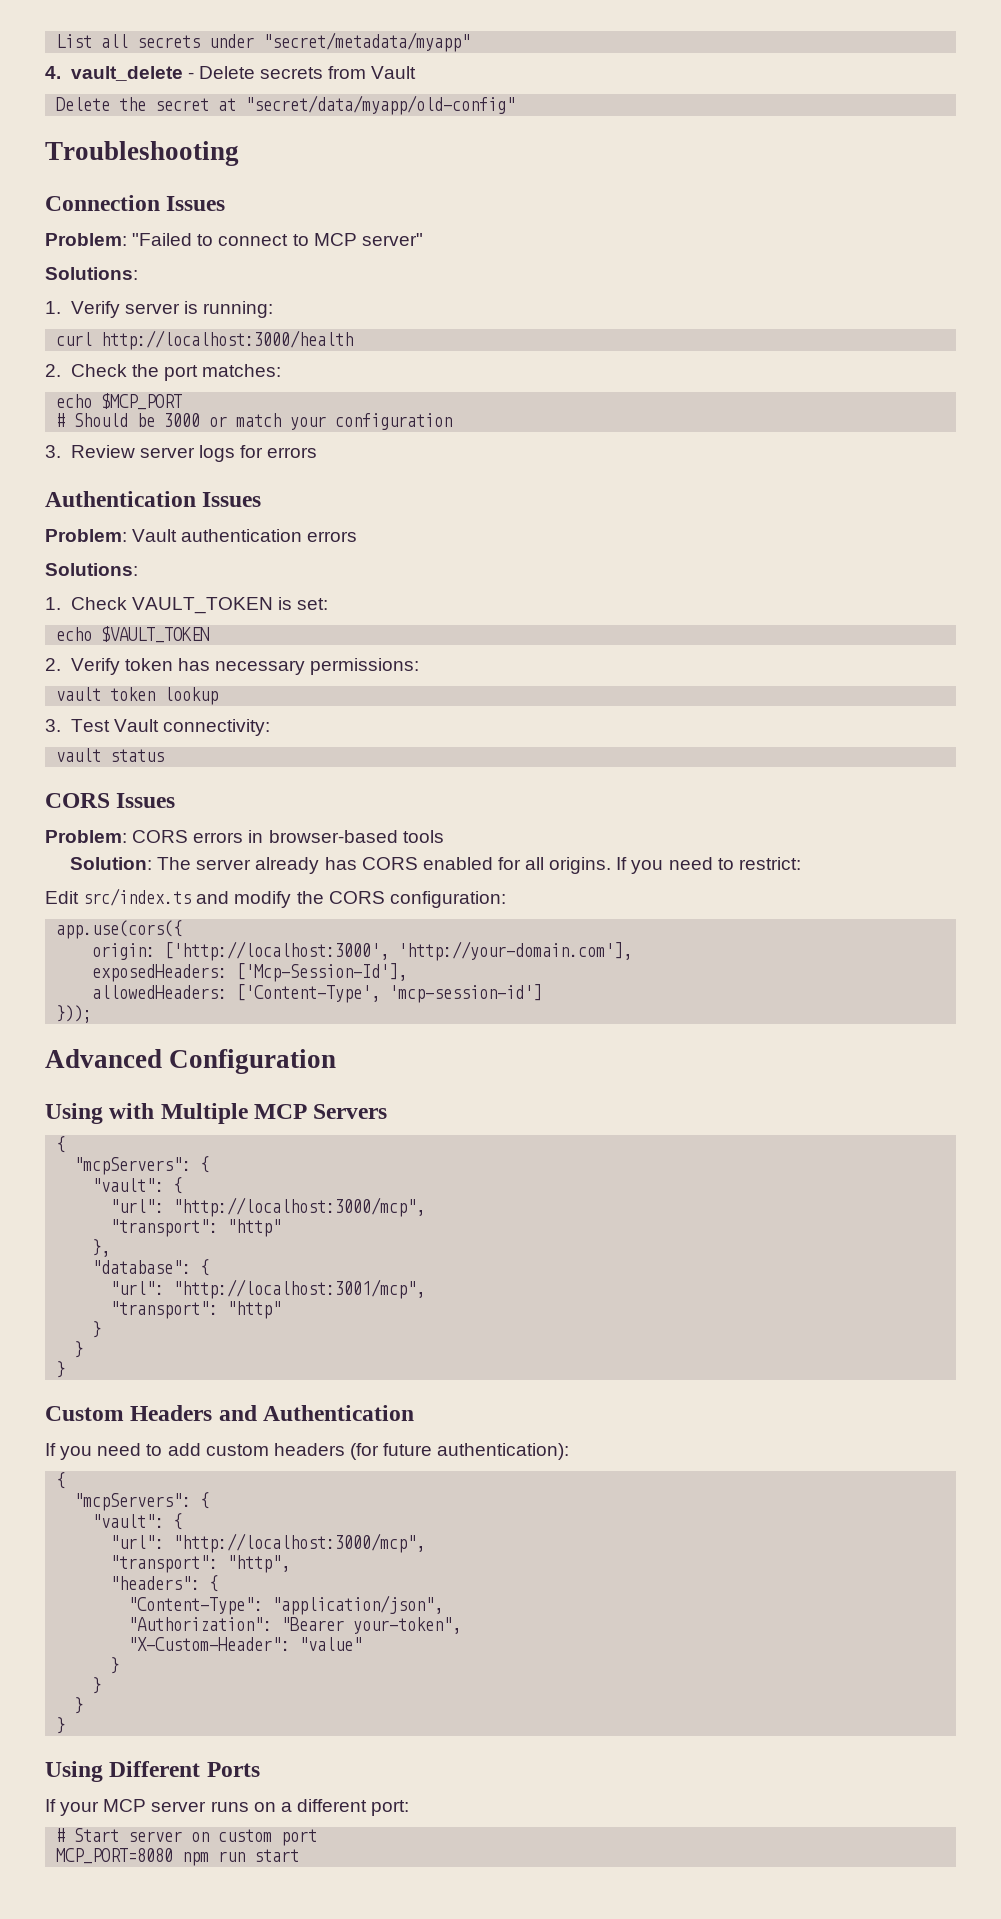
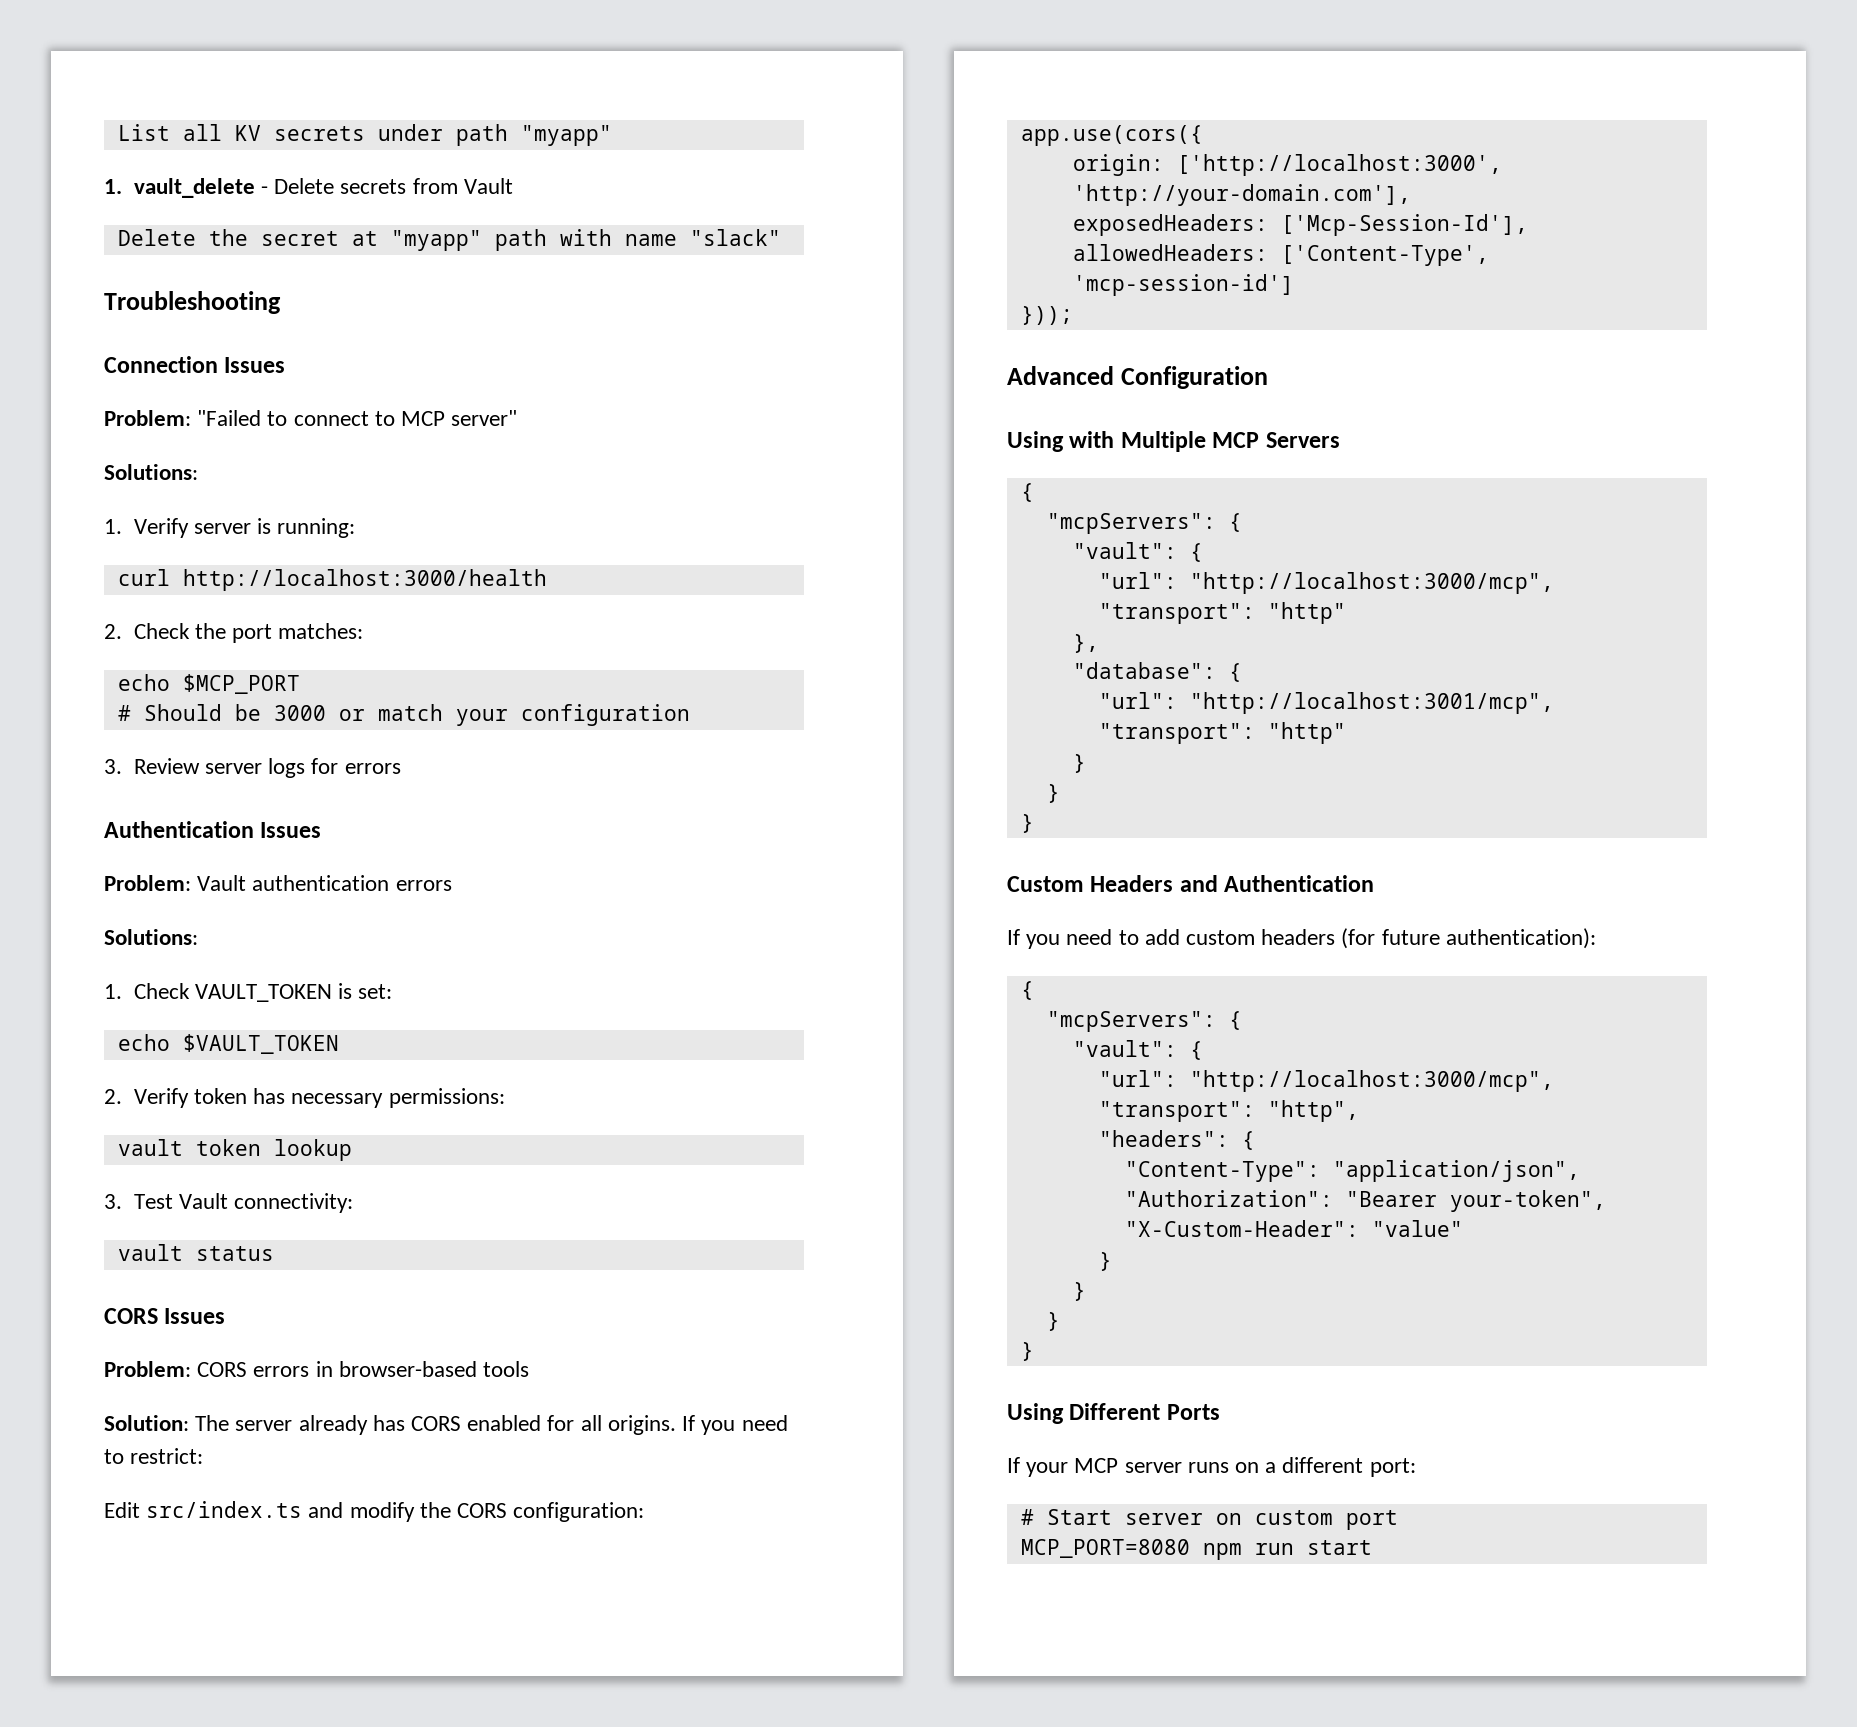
- List all secrets under "secret/metadata/myapp"
- 4. vault_delete - Delete secrets from Vault
+ List all KV secrets under path "myapp"
+ 1. vault_delete - Delete secrets from Vault
- Delete the secret at "secret/data/myapp/old-config"
+ Delete the secret at "myapp" path with name "slack"

